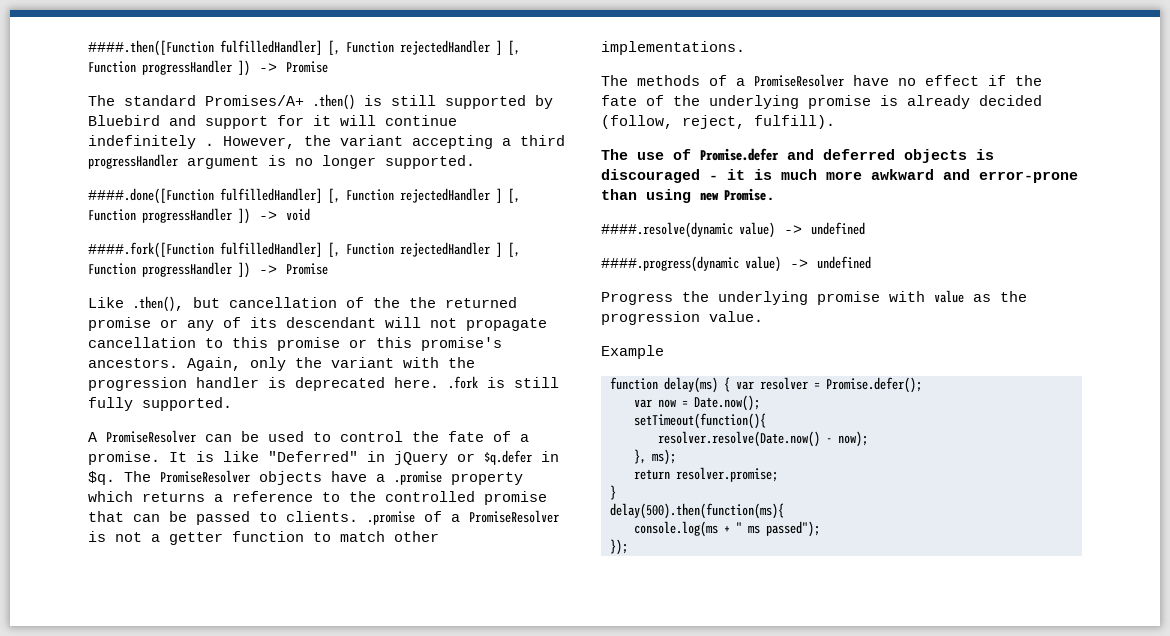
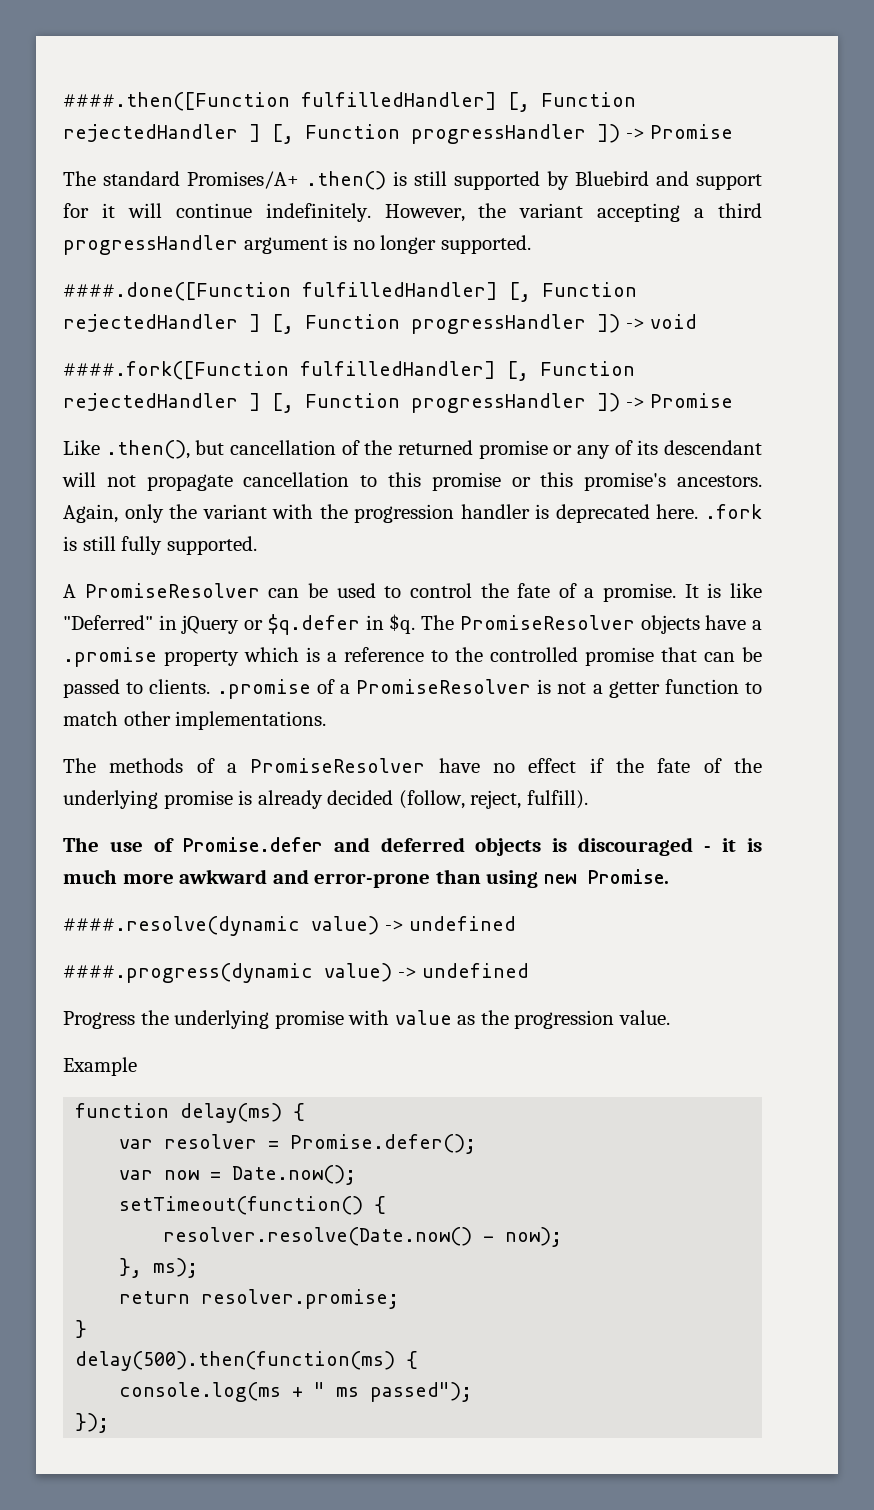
- The standard Promises/A+ .then() is still supported by Bluebird and support for it will continue indefinitely .
+ The standard Promises/A+ .then() is still supported by Bluebird and support for it will continue indefinitely.
- Like .then(), but cancellation of the the returned promise or any of its descendant will not propagate cancellation to this promise or this promise's ancestors.
+ Like .then(), but cancellation of the returned promise or any of its descendant will not propagate cancellation to this promise or this promise's ancestors.
- The PromiseResolver objects have a .promise property which returns a reference to the controlled promise that can be passed to clients. .promise of a PromiseResolver is not a getter function to match other implementations.
+ The PromiseResolver objects have a .promise property which is a reference to the controlled promise that can be passed to clients. .promise of a PromiseResolver is not a getter function to match other implementations.
- function delay(ms) { var resolver = Promise.defer();
+ function delay(ms) {
+ var resolver = Promise.defer();
- setTimeout(function(){
+ setTimeout(function() {
- delay(500).then(function(ms){
+ delay(500).then(function(ms) {

